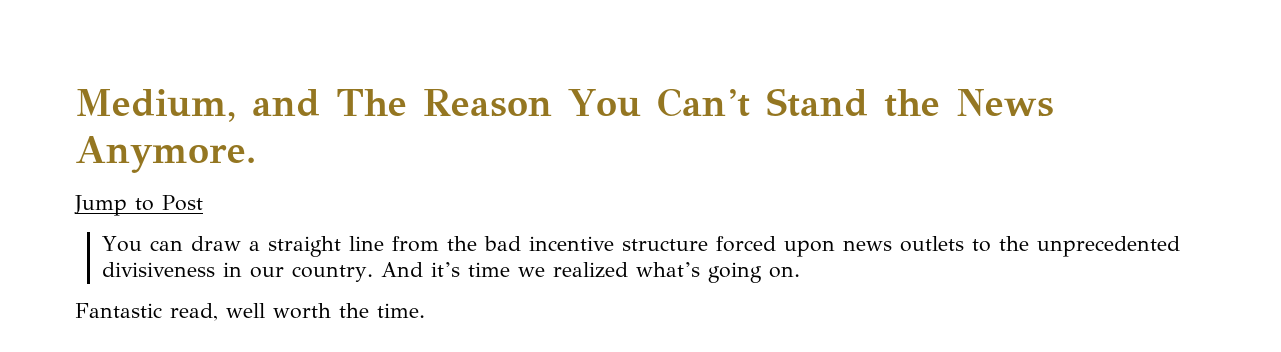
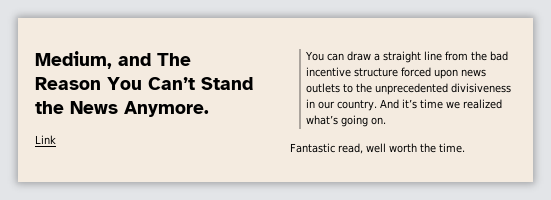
- Jump to Post
+ Link

